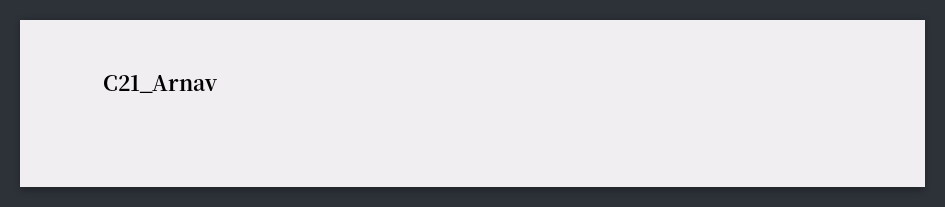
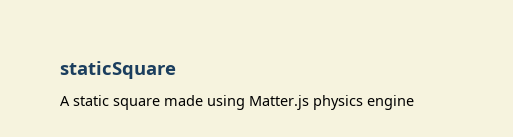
- C21_Arnav
+ staticSquare
+ A static square made using Matter.js physics engine

